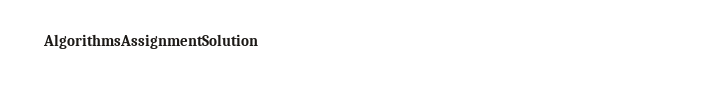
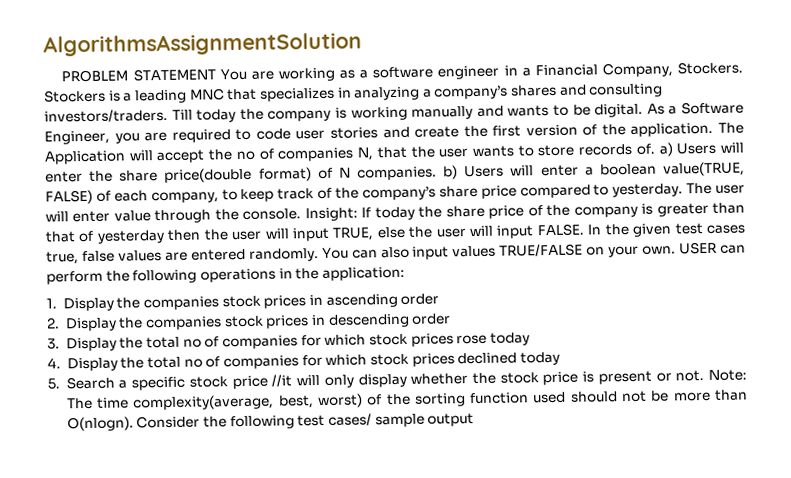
+ PROBLEM STATEMENT You are working as a software engineer in a Financial Company, Stockers. Stockers is a leading MNC that specializes in analyzing a company’s shares and consulting investors/traders. Till today the company is working manually and wants to be digital. As a Software Engineer, you are required to code user stories and create the first version of the application. The Application will accept the no of companies N, that the user wants to store records of. a) Users will enter the share price(double format) of N companies. b) Users will enter a boolean value(TRUE, FALSE) of each company, to keep track of the company’s share price compared to yesterday. The user will enter value through the console. Insight: If today the share price of the company is greater than that of yesterday then the user will input TRUE, else the user will input FALSE. In the given test cases true, false values are entered randomly. You can also input values TRUE/FALSE on your own. USER can perform the following operations in the application:
+ 1. Display the companies stock prices in ascending order
+ 2. Display the companies stock prices in descending order
+ 3. Display the total no of companies for which stock prices rose today
+ 4. Display the total no of companies for which stock prices declined today
+ 5. Search a specific stock price //it will only display whether the stock price is present or not. Note: The time complexity(average, best, worst) of the sorting function used should not be more than O(nlogn). Consider the following test cases/ sample output

